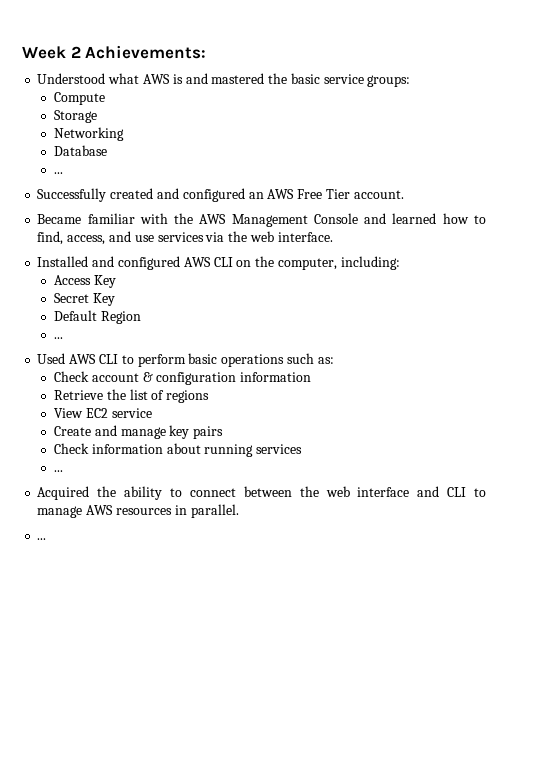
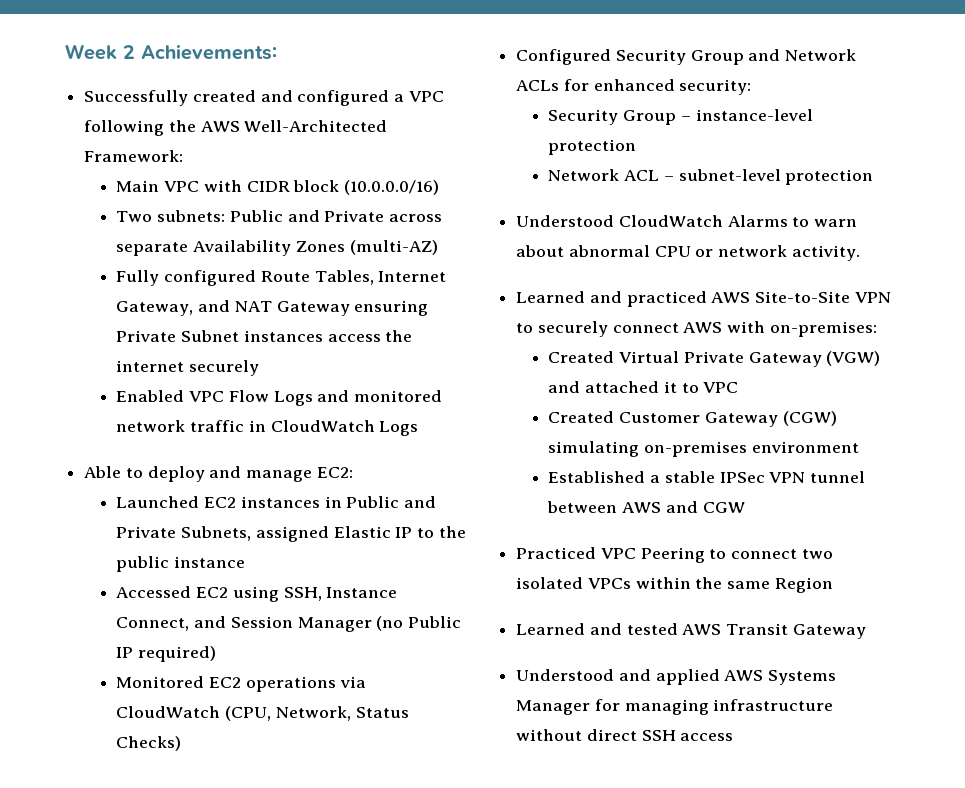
- Understood what AWS is and mastered the basic service groups:
- Compute
- Storage
- Networking
- Database
- ...
- Successfully created and configured an AWS Free Tier account.
- Became familiar with the AWS Management Console and learned how to find, access, and use services via the web interface.
- Installed and configured AWS CLI on the computer, including:
- Access Key
- Secret Key
- Default Region
- ...
- Used AWS CLI to perform basic operations such as:
- Check account & configuration information
- Retrieve the list of regions
- View EC2 service
- Create and manage key pairs
- Check information about running services
- ...
- Acquired the ability to connect between the web interface and CLI to manage AWS resources in parallel.
- ...
+ Successfully created and configured a VPC following the AWS Well-Architected Framework:
+ Main VPC with CIDR block (10.0.0.0/16)
+ Two subnets: Public and Private across separate Availability Zones (multi-AZ)
+ Fully configured Route Tables, Internet Gateway, and NAT Gateway ensuring Private Subnet instances access the internet securely
+ Enabled VPC Flow Logs and monitored network traffic in CloudWatch Logs
+ Able to deploy and manage EC2:
+ Launched EC2 instances in Public and Private Subnets, assigned Elastic IP to the public instance
+ Accessed EC2 using SSH, Instance Connect, and Session Manager (no Public IP required)
+ Monitored EC2 operations via CloudWatch (CPU, Network, Status Checks)
+ Configured Security Group and Network ACLs for enhanced security:
+ Security Group – instance-level protection
+ Network ACL – subnet-level protection
+ Understood CloudWatch Alarms to warn about abnormal CPU or network activity.
+ Learned and practiced AWS Site-to-Site VPN to securely connect AWS with on-premises:
+ Created Virtual Private Gateway (VGW) and attached it to VPC
+ Created Customer Gateway (CGW) simulating on-premises environment
+ Established a stable IPSec VPN tunnel between AWS and CGW
+ Practiced VPC Peering to connect two isolated VPCs within the same Region
+ Learned and tested AWS Transit Gateway
+ Understood and applied AWS Systems Manager for managing infrastructure without direct SSH access

